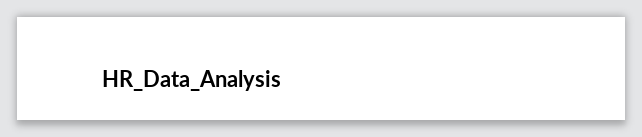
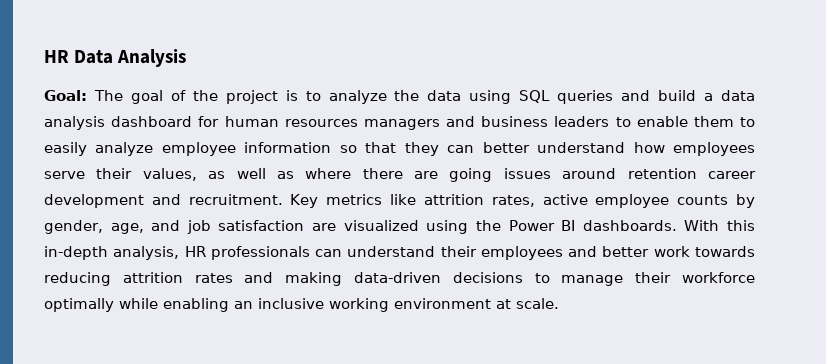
- HR_Data_Analysis
+ HR Data Analysis
+ Goal: The goal of the project is to analyze the data using SQL queries and build a data analysis dashboard for human resources managers and business leaders to enable them to easily analyze employee information so that they can better understand how employees serve their values, as well as where there are going issues around retention career development and recruitment. Key metrics like attrition rates, active employee counts by gender, age, and job satisfaction are visualized using the Power BI dashboards. With this in-depth analysis, HR professionals can understand their employees and better work towards reducing attrition rates and making data-driven decisions to manage their workforce optimally while enabling an inclusive working environment at scale.

